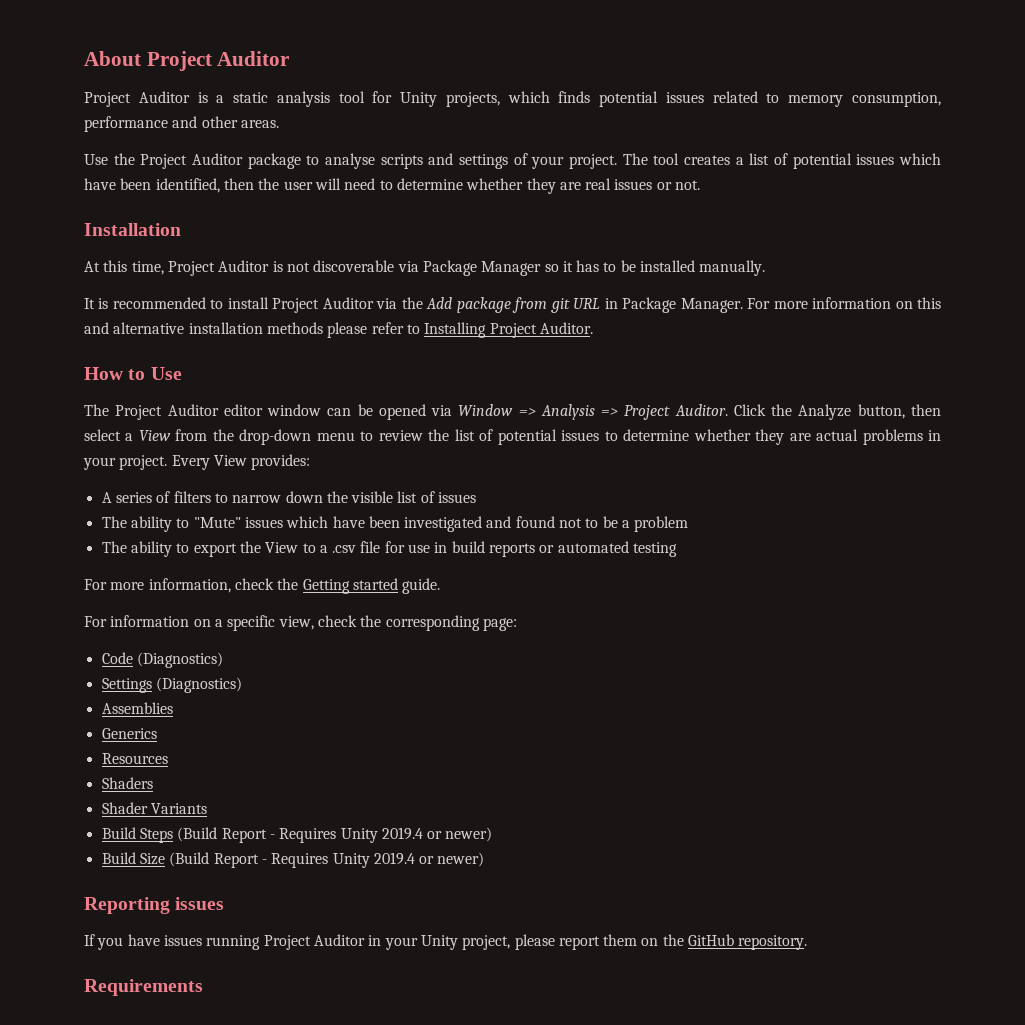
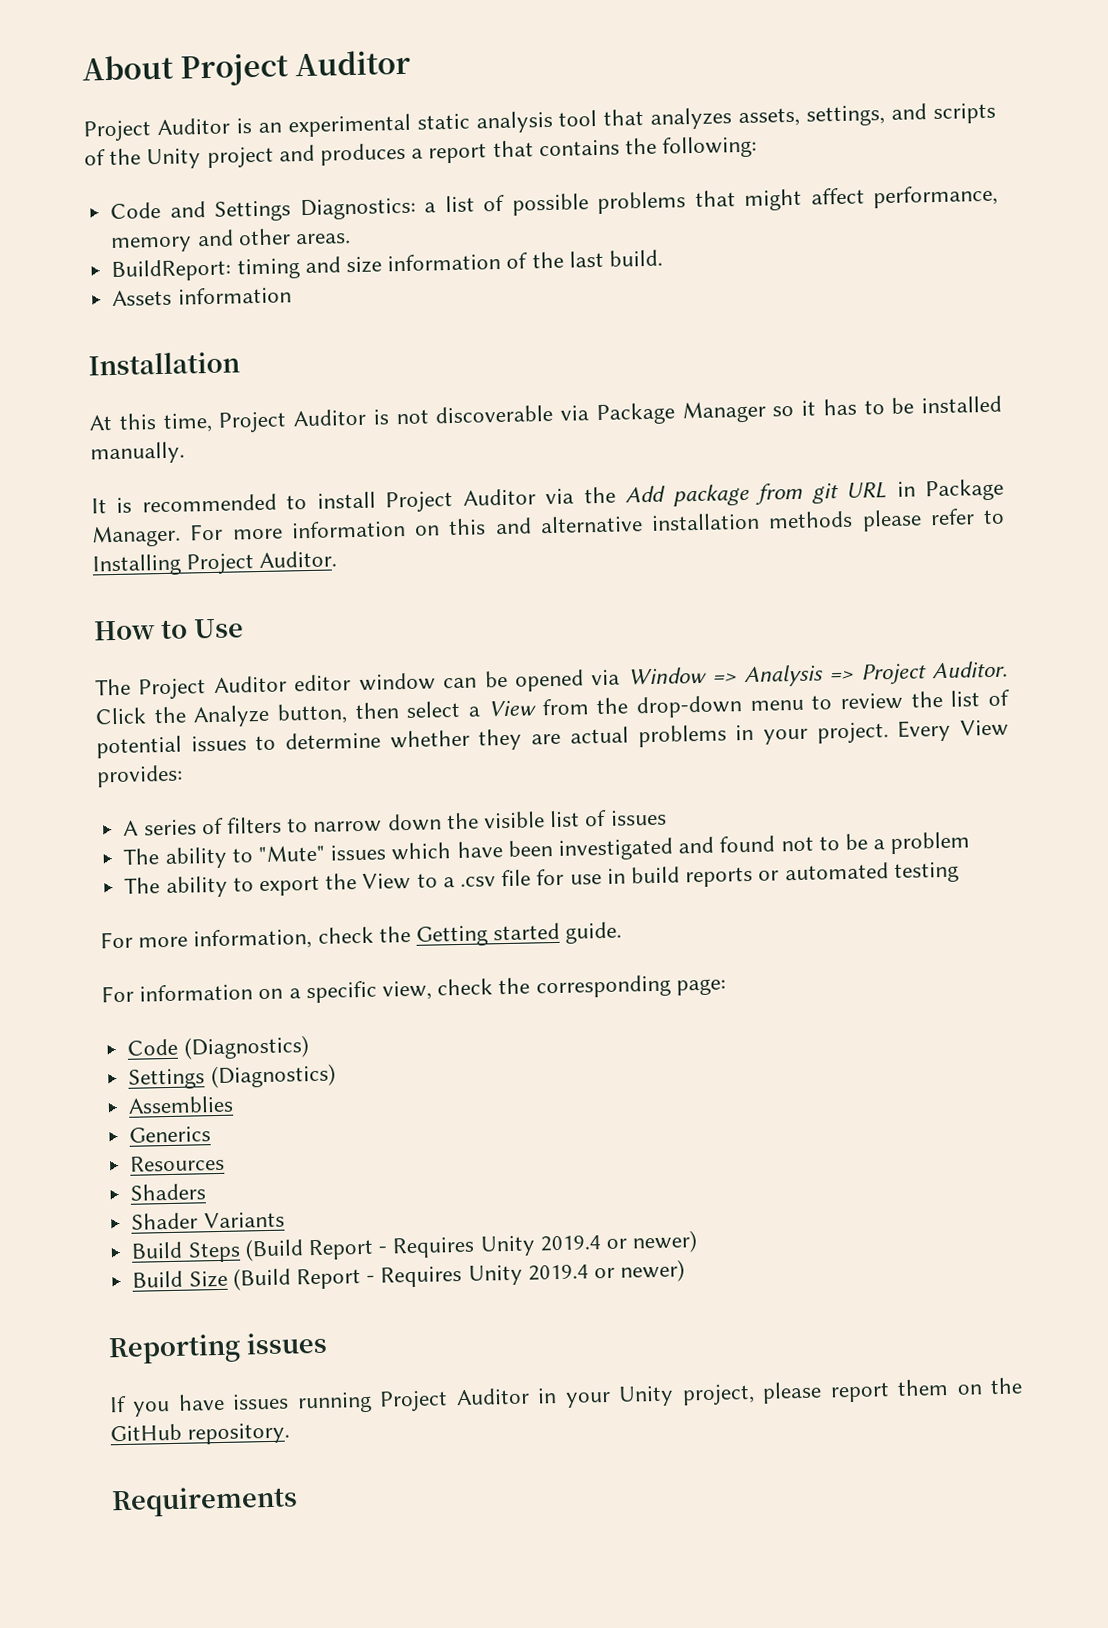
- Project Auditor is a static analysis tool for Unity projects, which finds potential issues related to memory consumption, performance and other areas.
- Use the Project Auditor package to analyse scripts and settings of your project. The tool creates a list of potential issues which have been identified, then the user will need to determine whether they are real issues or not.
+ Project Auditor is an experimental static analysis tool that analyzes assets, settings, and scripts of the Unity project and produces a report that contains the following:
+ Code and Settings Diagnostics: a list of possible problems that might affect performance, memory and other areas.
+ BuildReport: timing and size information of the last build.
+ Assets information

